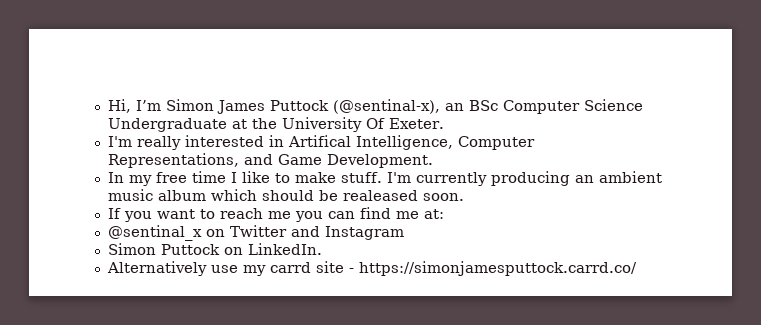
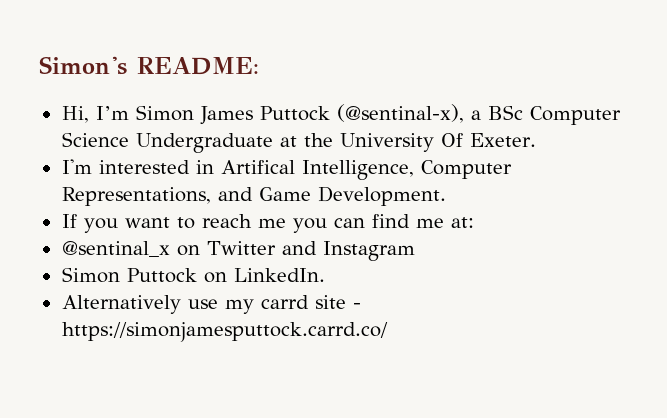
+ Simon's README:
- Hi, I’m Simon James Puttock (@sentinal-x), an BSc Computer Science Undergraduate at the University Of Exeter.
+ Hi, I’m Simon James Puttock (@sentinal-x), a BSc Computer Science Undergraduate at the University Of Exeter.
- I'm really interested in Artifical Intelligence, Computer Representations, and Game Development.
+ I'm interested in Artifical Intelligence, Computer Representations, and Game Development.
- In my free time I like to make stuff. I'm currently producing an ambient music album which should be realeased soon.

